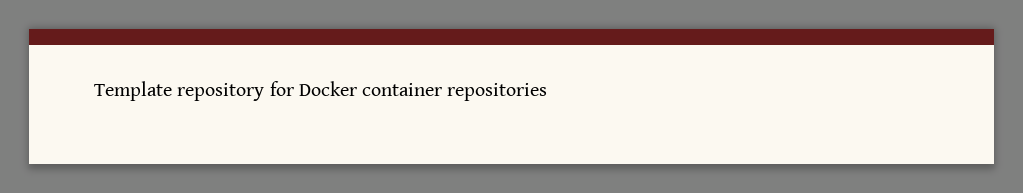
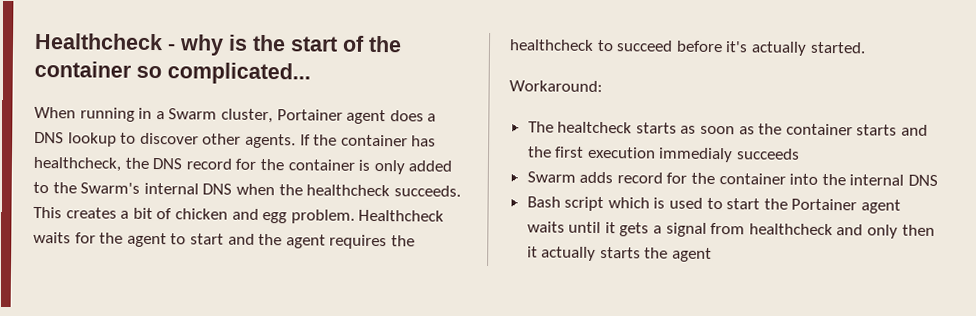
- Template repository for Docker container repositories
+ Healthcheck - why is the start of the container so complicated...
+ When running in a Swarm cluster, Portainer agent does a DNS lookup to discover other agents. If the container has healthcheck, the DNS record for the container is only added to the Swarm's internal DNS when the healthcheck succeeds. This creates a bit of chicken and egg problem. Healthcheck waits for the agent to start and the agent requires the healthcheck to succeed before it's actually started.
+ Workaround:
+ The healtcheck starts as soon as the container starts and the first execution immedialy succeeds
+ Swarm adds record for the container into the internal DNS
+ Bash script which is used to start the Portainer agent waits until it gets a signal from healthcheck and only then it actually starts the agent

